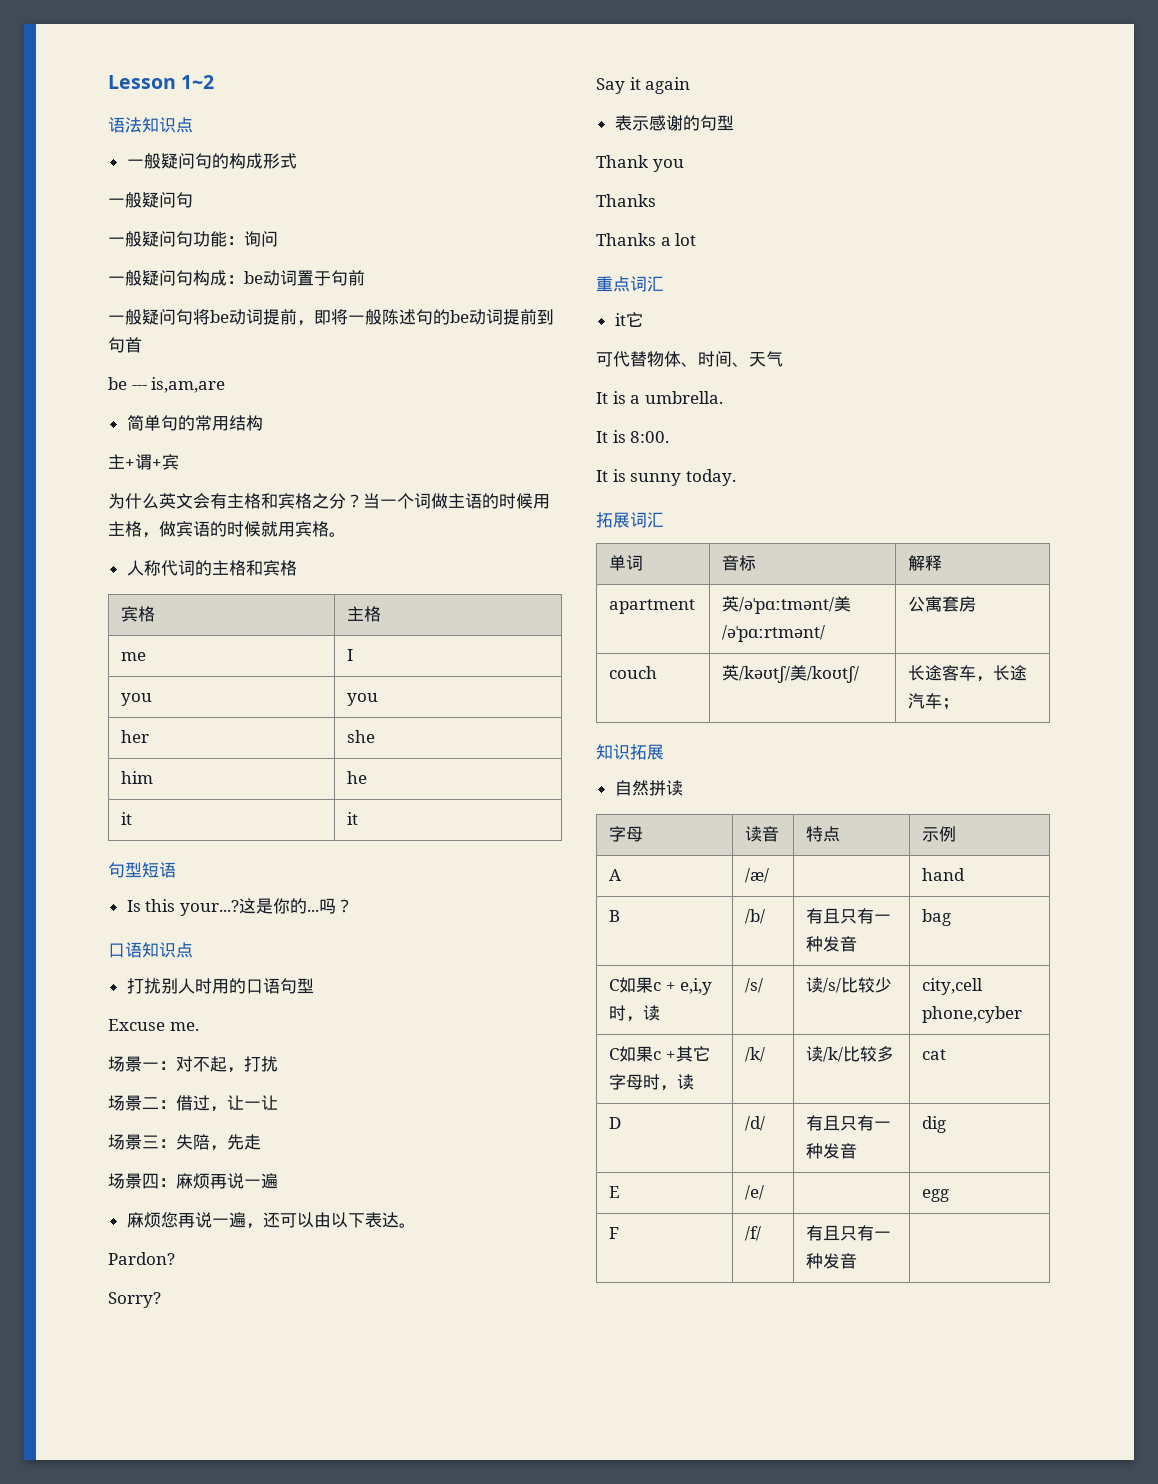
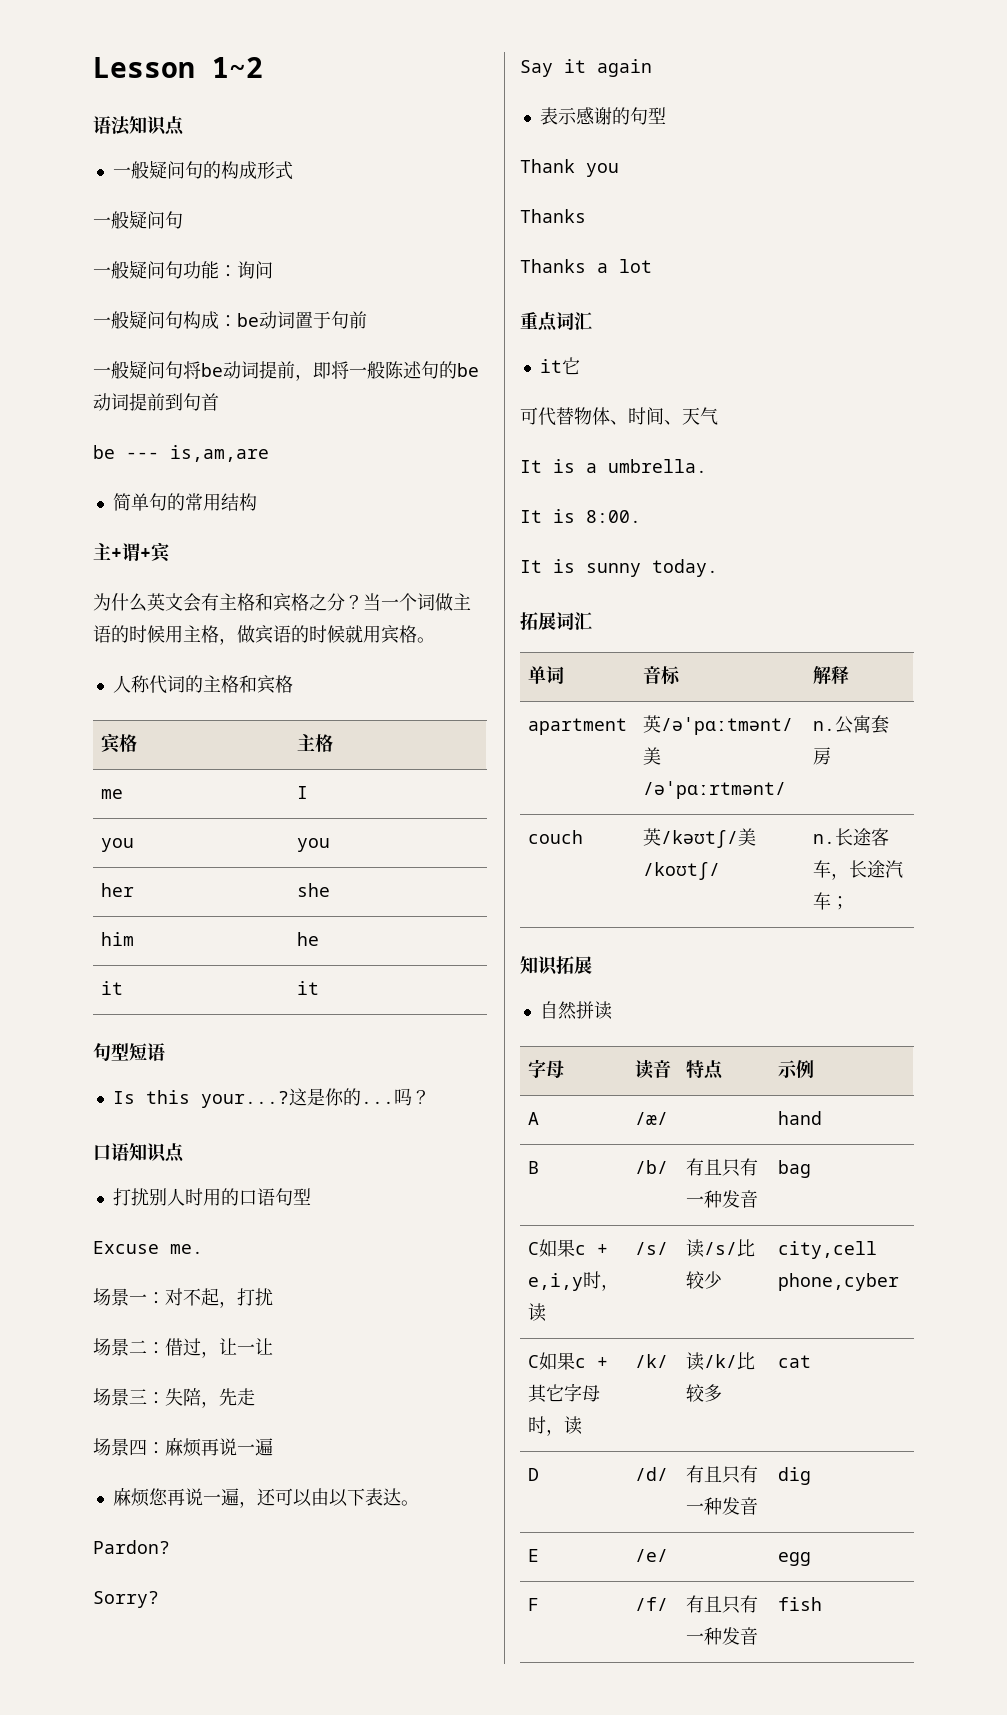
- apartment | 英/əˈpɑːtmənt/美/əˈpɑːrtmənt/ | 公寓套房
+ apartment | 英/əˈpɑːtmənt/美/əˈpɑːrtmənt/ | n.公寓套房
- couch | 英/kəʊtʃ/美/koʊtʃ/ | 长途客车，长途汽车；
+ couch | 英/kəʊtʃ/美/koʊtʃ/ | n.长途客车，长途汽车；
- F | /f/ | 有且只有一种发音 |
+ F | /f/ | 有且只有一种发音 | fish

